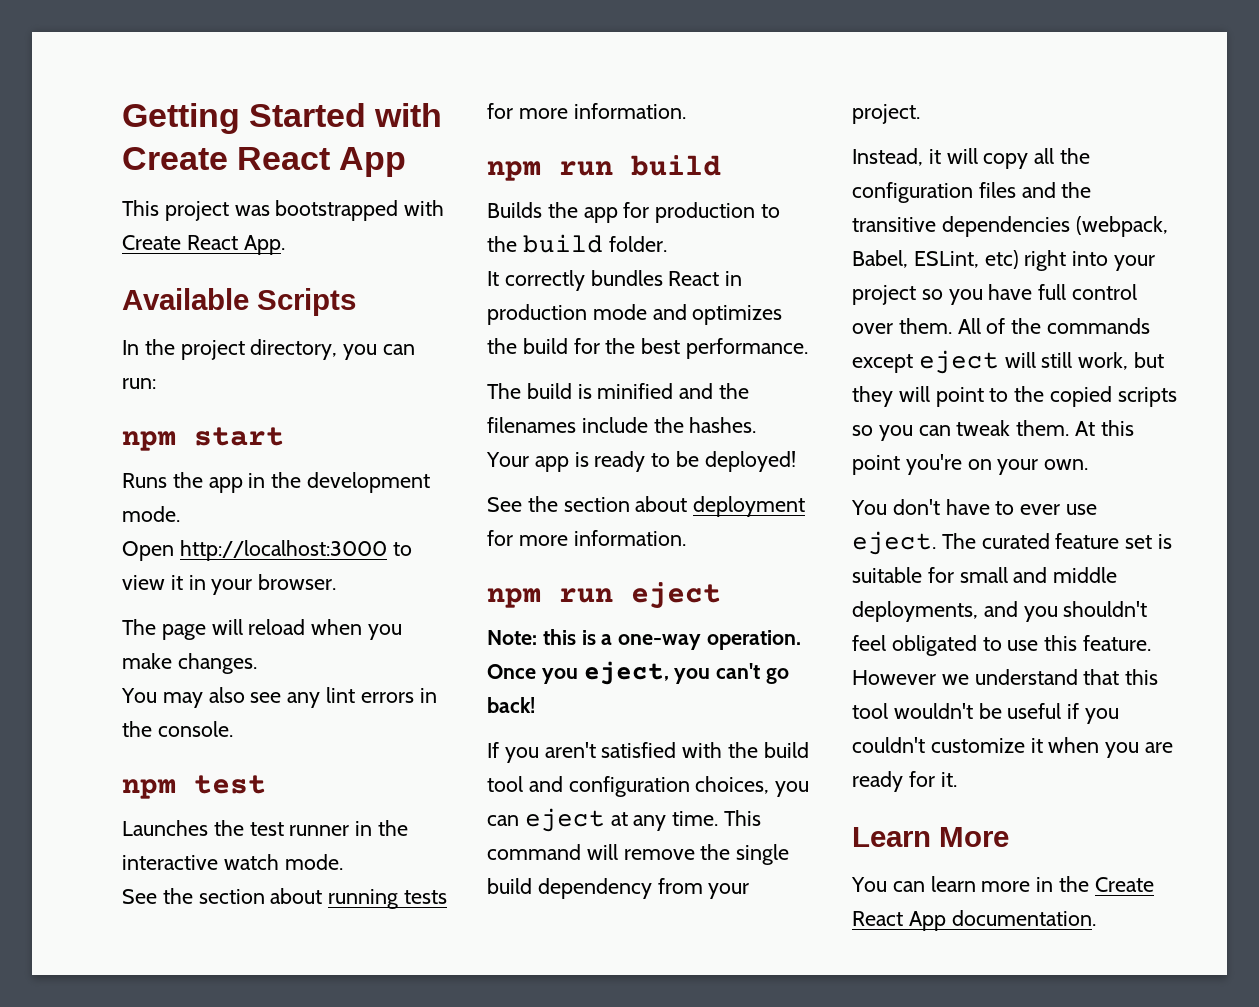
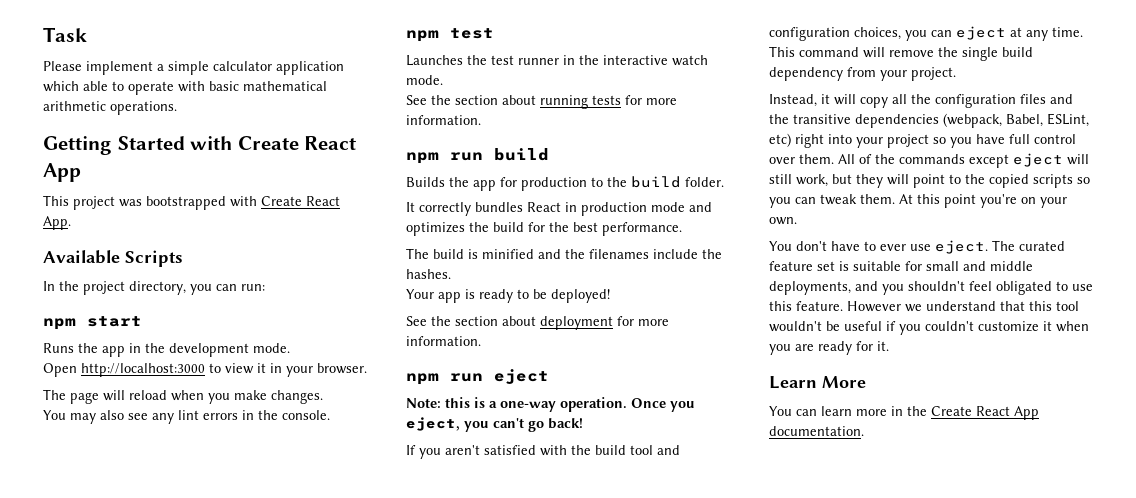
+ Task
+ Please implement a simple calculator application which able to operate with basic mathematical arithmetic operations.

